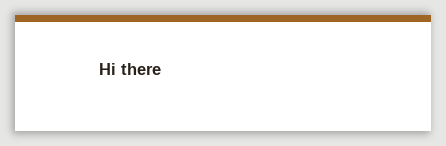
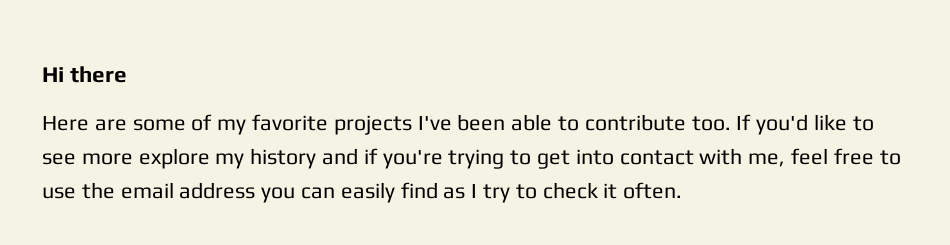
+ Here are some of my favorite projects I've been able to contribute too. If you'd like to see more explore my history and if you're trying to get into contact with me, feel free to use the email address you can easily find as I try to check it often.

